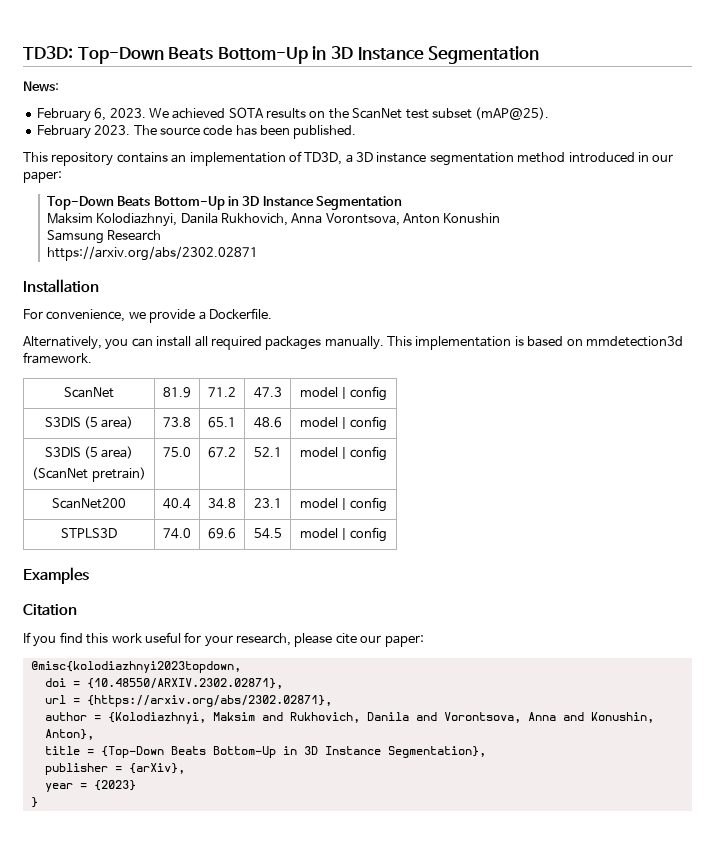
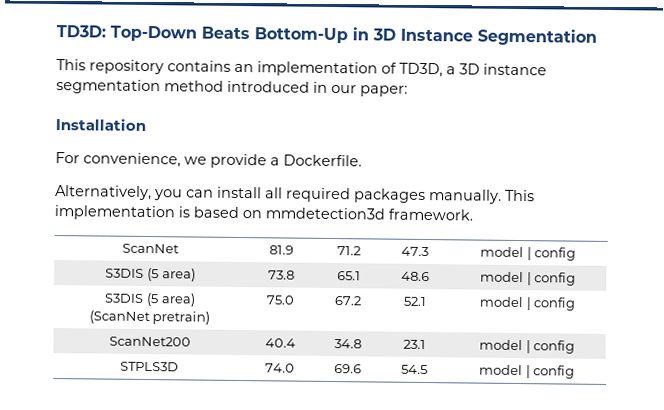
- News:
- February 6, 2023. We achieved SOTA results on the ScanNet test subset (mAP@25).
- February 2023. The source code has been published.
  This repository contains an implementation of TD3D, a 3D instance segmentation method introduced in our paper:
- Top-Down Beats Bottom-Up in 3D Instance Segmentation
- Maksim Kolodiazhnyi, Danila Rukhovich, Anna Vorontsova, Anton Konushin
- Samsung Research
- https://arxiv.org/abs/2302.02871
- Examples
- Citation
- If you find this work useful for your research, please cite our paper:
- @misc{kolodiazhnyi2023topdown,
- doi = {10.48550/ARXIV.2302.02871},
- url = {https://arxiv.org/abs/2302.02871},
- author = {Kolodiazhnyi, Maksim and Rukhovich, Danila and Vorontsova, Anna and Konushin, Anton},
- title = {Top-Down Beats Bottom-Up in 3D Instance Segmentation},
- publisher = {arXiv},
- year = {2023}
- }

